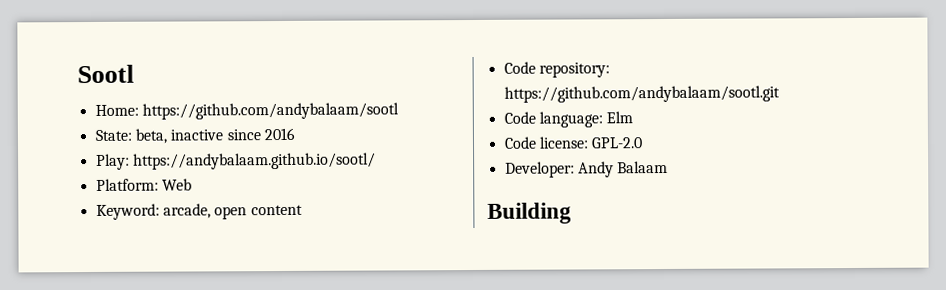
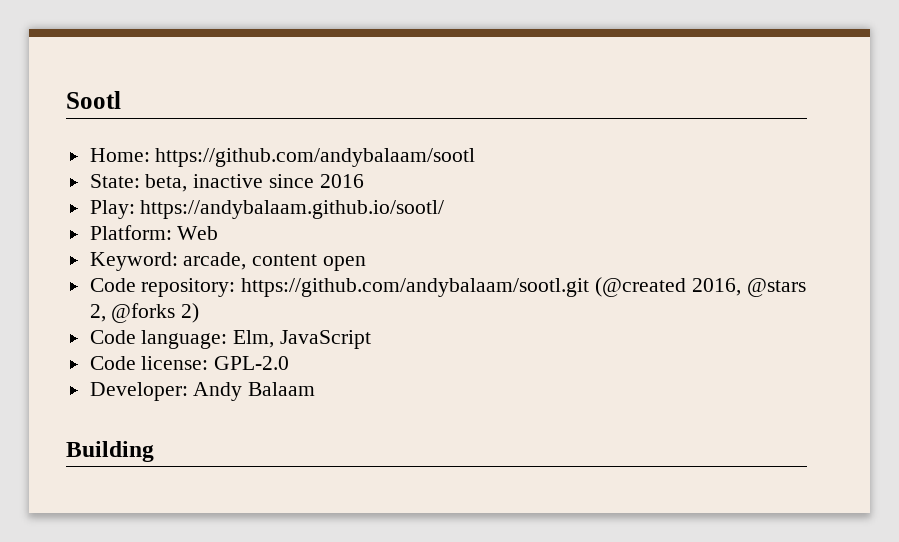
- Keyword: arcade, open content
+ Keyword: arcade, content open
- Code repository: https://github.com/andybalaam/sootl.git
+ Code repository: https://github.com/andybalaam/sootl.git (@created 2016, @stars 2, @forks 2)
- Code language: Elm
+ Code language: Elm, JavaScript

